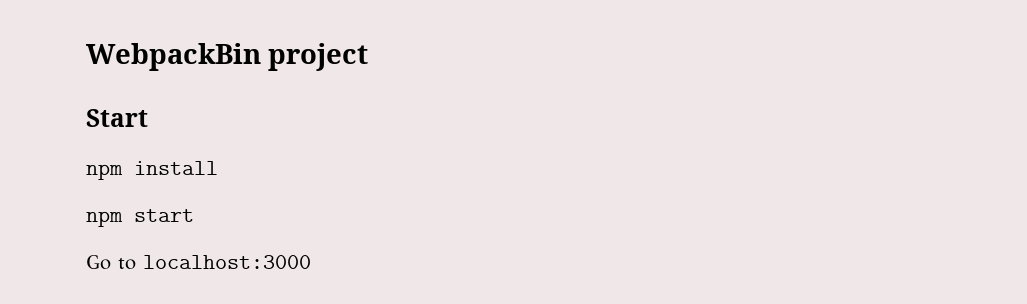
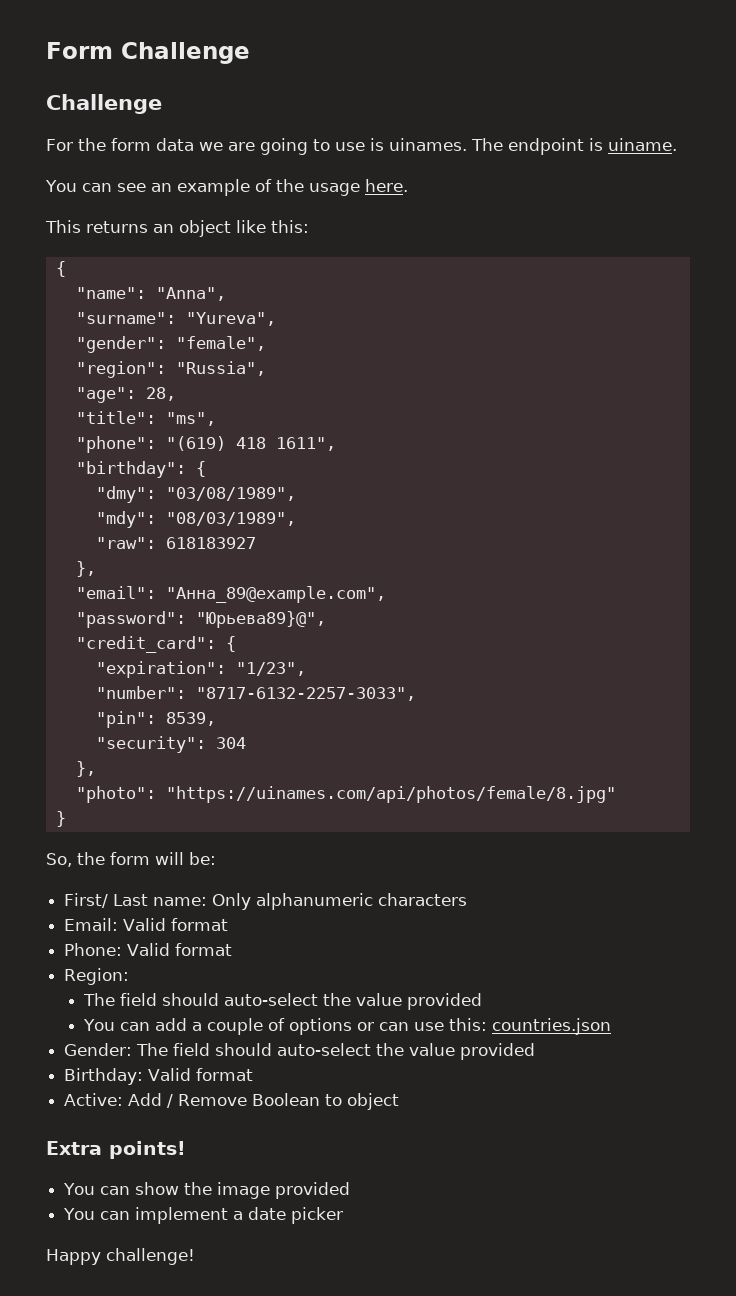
- WebpackBin project
- Start
- npm install
- npm start
- Go to localhost:3000
+ Form Challenge
+ Challenge
+ For the form data we are going to use is uinames. The endpoint is uiname.
+ You can see an example of the usage here.
+ This returns an object like this:
+ {
+ "name": "Anna",
+ "surname": "Yureva",
+ "gender": "female",
+ "region": "Russia",
+ "age": 28,
+ "title": "ms",
+ "phone": "(619) 418 1611",
+ "birthday": {
+ "dmy": "03/08/1989",
+ "mdy": "08/03/1989",
+ "raw": 618183927
+ },
+ "email": "Анна_89@example.com",
+ "password": "Юрьевa89}@",
+ "credit_card": {
+ "expiration": "1/23",
+ "number": "8717-6132-2257-3033",
+ "pin": 8539,
+ "security": 304
+ },
+ "photo": "https://uinames.com/api/photos/female/8.jpg"
+ }
+ So, the form will be:
+ First/ Last name: Only alphanumeric characters
+ Email: Valid format
+ Phone: Valid format
+ Region:
+ The field should auto-select the value provided
+ You can add a couple of options or can use this: countries.json
+ Gender: The field should auto-select the value provided
+ Birthday: Valid format
+ Active: Add / Remove Boolean to object
+ Extra points!
+ You can show the image provided
+ You can implement a date picker
+ Happy challenge!

